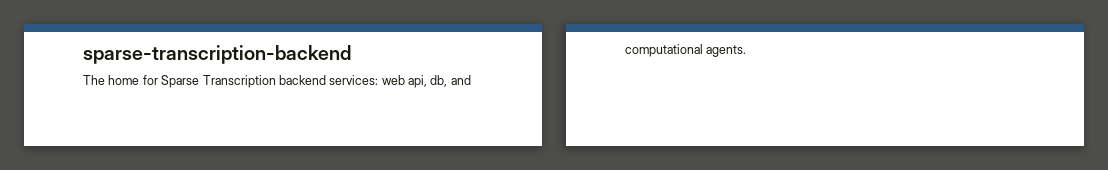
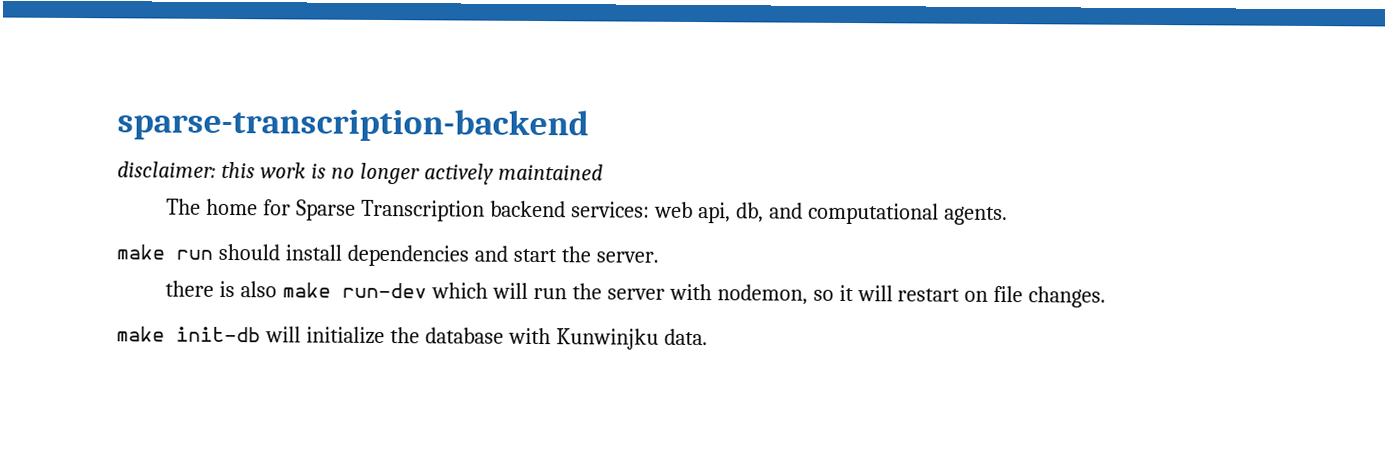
+ disclaimer: this work is no longer actively maintained
+ make run should install dependencies and start the server.
+ there is also make run-dev which will run the server with nodemon, so it will restart on file changes.
+ make init-db will initialize the database with Kunwinjku data.

